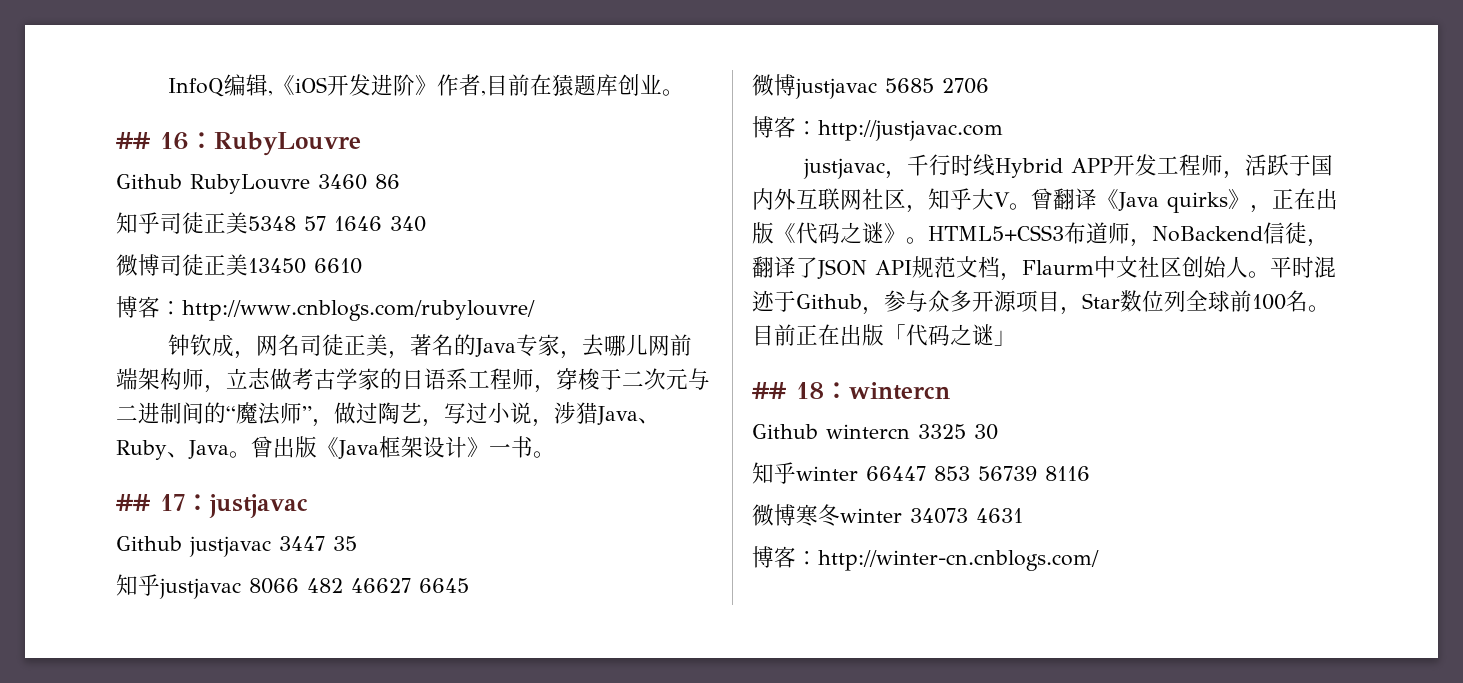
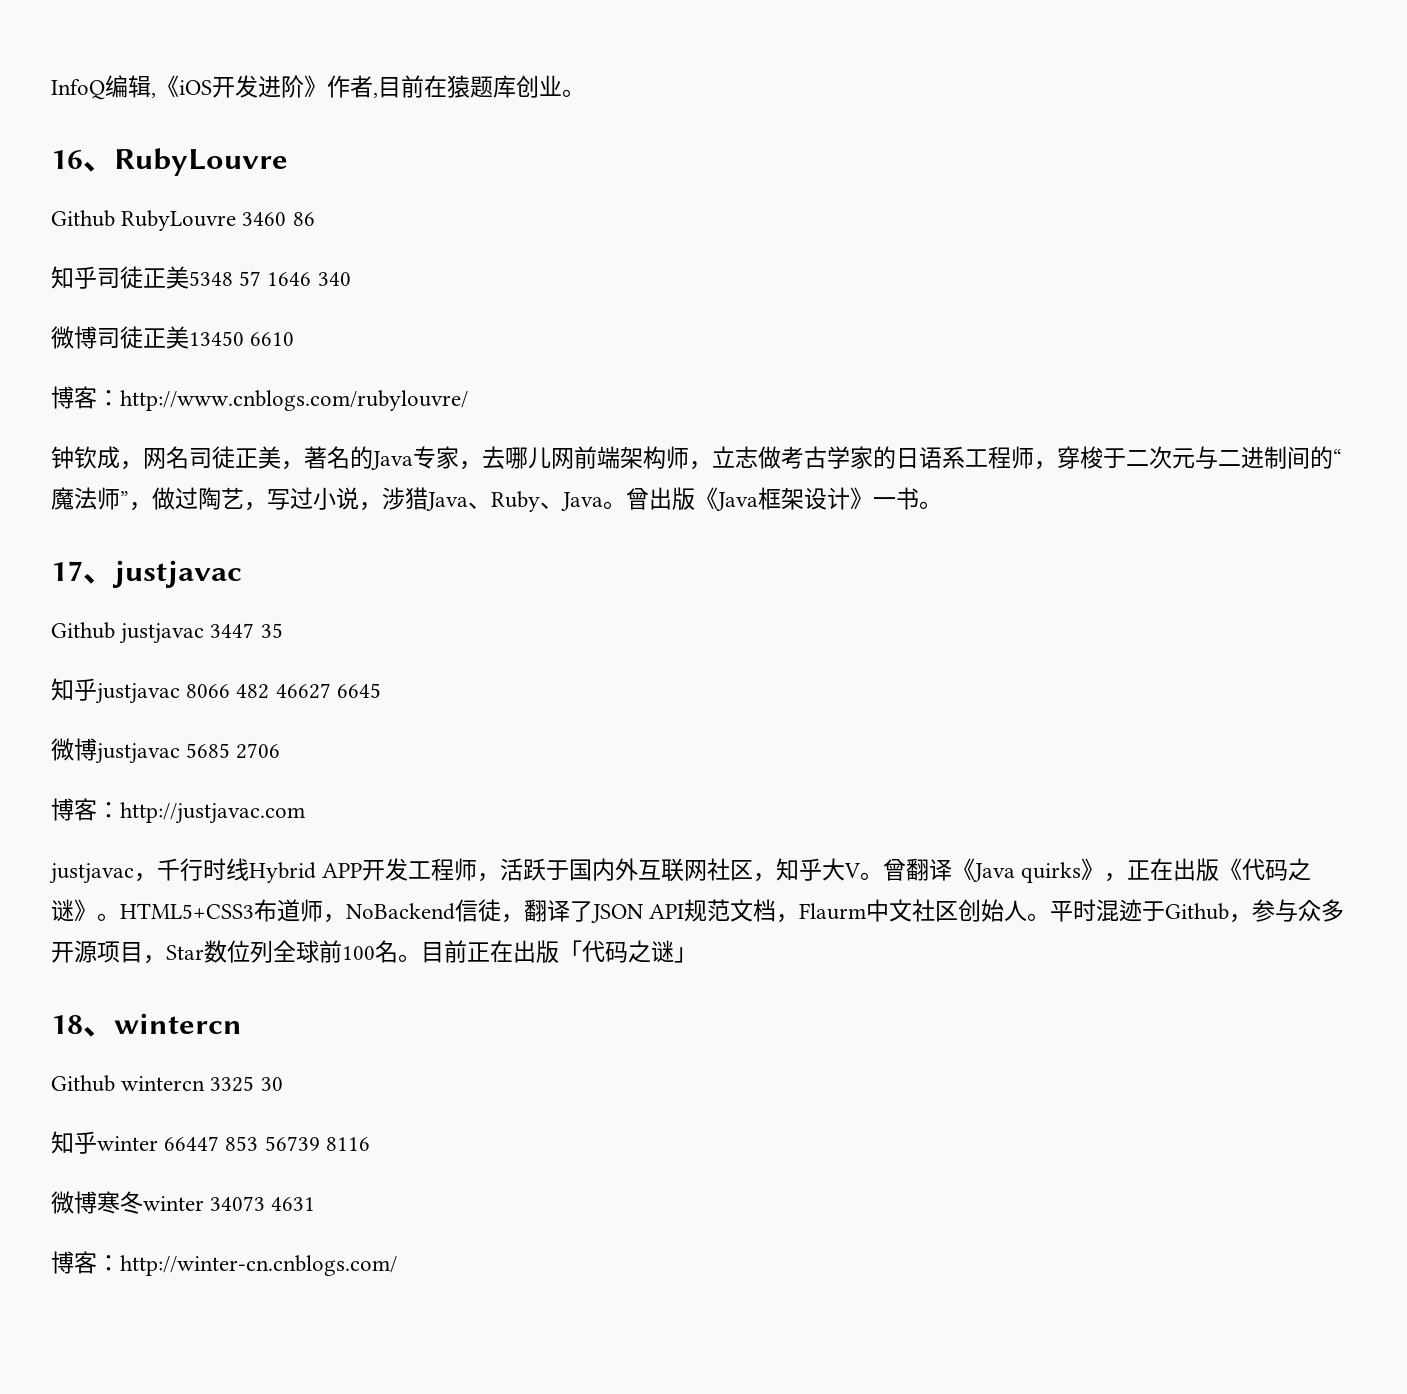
- ## 16：RubyLouvre
+ 16、RubyLouvre
- ## 17：justjavac
+ 17、justjavac
- ## 18：wintercn
+ 18、wintercn

